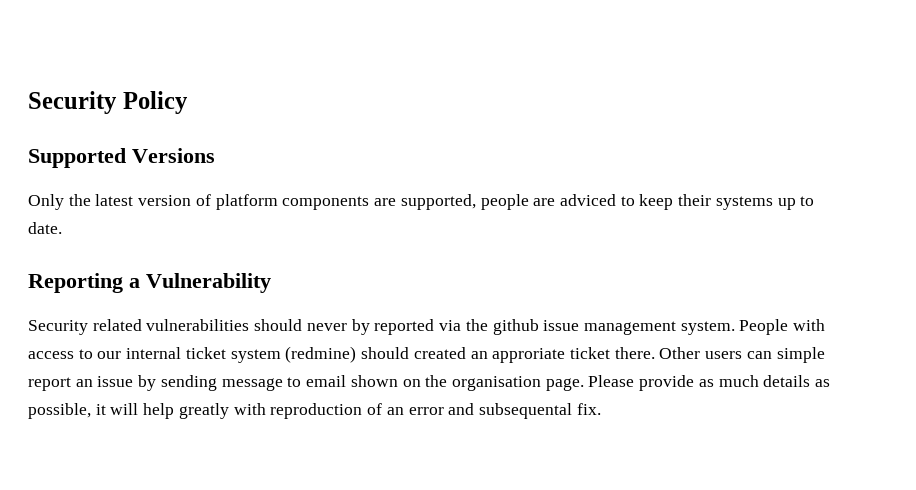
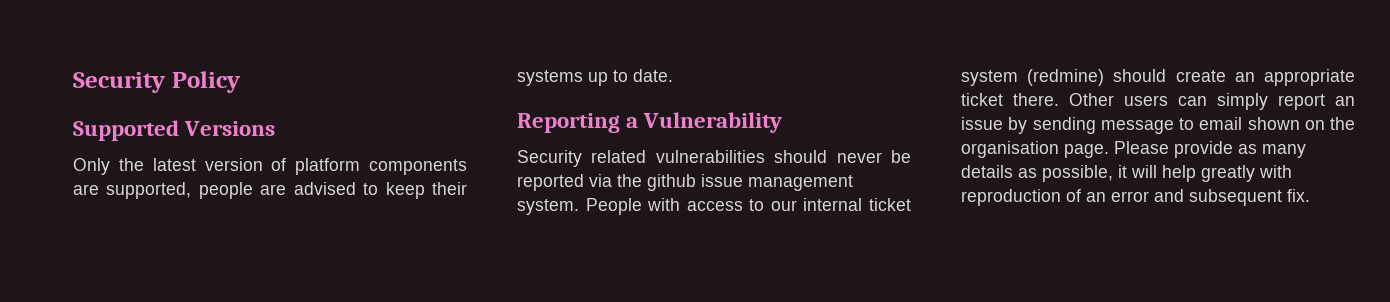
- Only the latest version of platform components are supported, people are adviced to keep their systems up to date.
+ Only the latest version of platform components are supported, people are advised to keep their systems up to date.
- Security related vulnerabilities should never by reported via the github issue management system.
+ Security related vulnerabilities should never be reported via the github issue management system.
- People with access to our internal ticket system (redmine) should created an approriate ticket there.
+ People with access to our internal ticket system (redmine) should create an appropriate ticket there.
- Other users can simple report an issue by sending message to email shown on the organisation page.
+ Other users can simply report an issue by sending message to email shown on the organisation page.
- Please provide as much details as possible, it will help greatly with reproduction of an error and subsequental fix.
+ Please provide as many details as possible, it will help greatly with reproduction of an error and subsequent fix.

